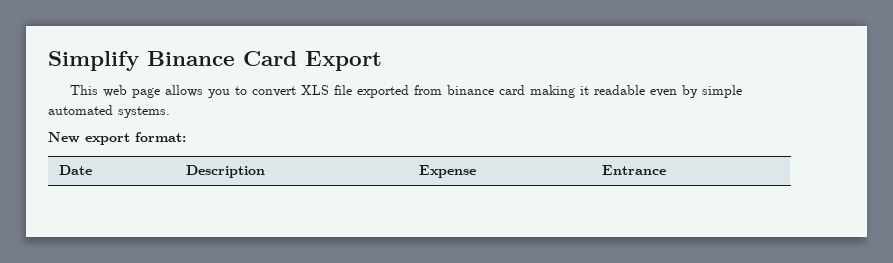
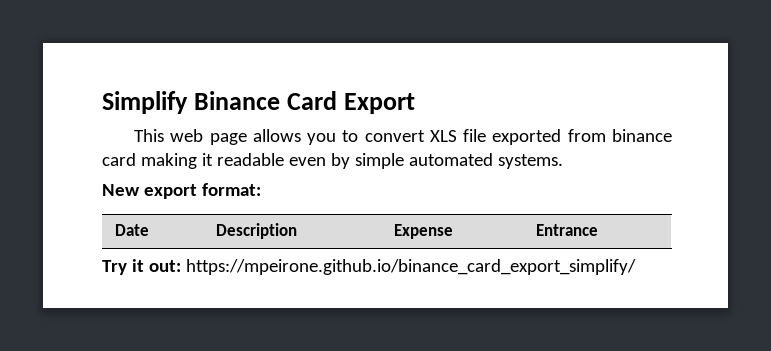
+ Try it out: https://mpeirone.github.io/binance_card_export_simplify/

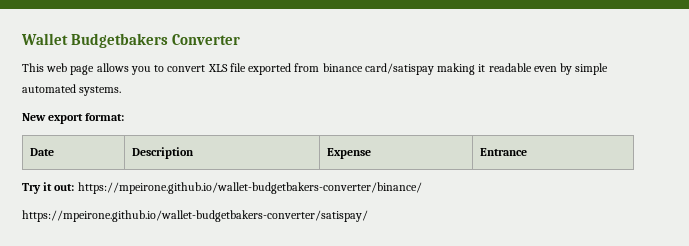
- Simplify Binance Card Export
+ Wallet Budgetbakers Converter
- This web page allows you to convert XLS file exported from binance card making it readable even by simple automated systems.
+ This web page allows you to convert XLS file exported from binance card/satispay making it readable even by simple automated systems.
- Try it out: https://mpeirone.github.io/binance_card_export_simplify/
+ Try it out: https://mpeirone.github.io/wallet-budgetbakers-converter/binance/
+ https://mpeirone.github.io/wallet-budgetbakers-converter/satispay/

